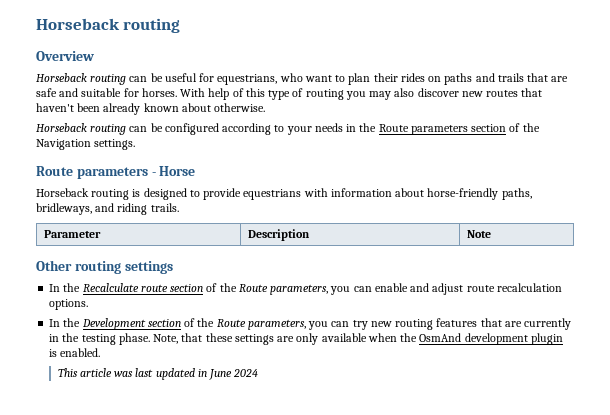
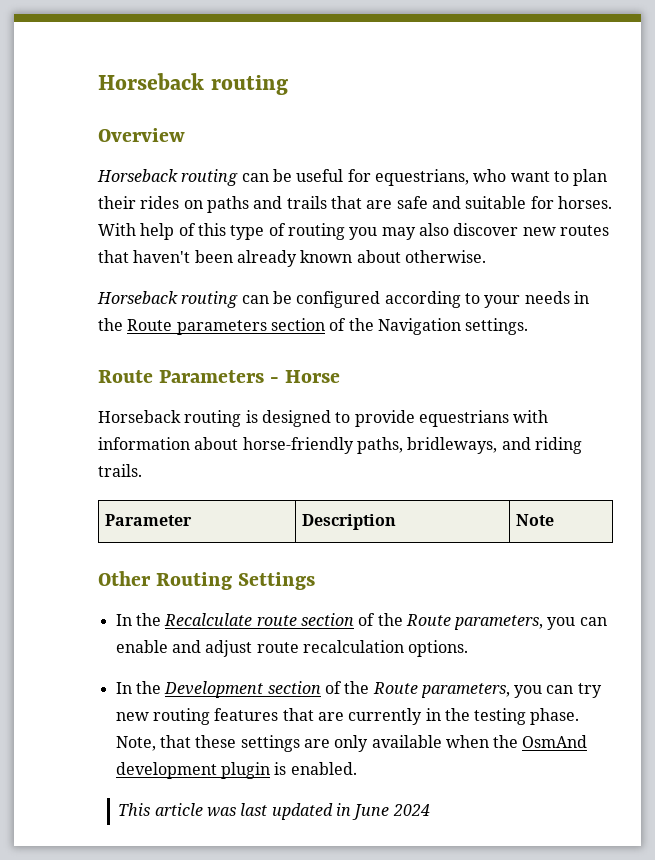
- Route parameters - Horse
+ Route Parameters - Horse
- Other routing settings
+ Other Routing Settings

